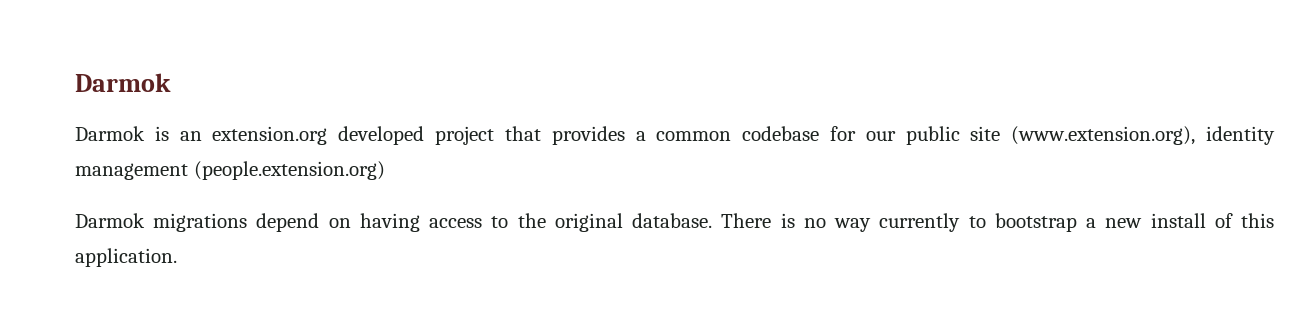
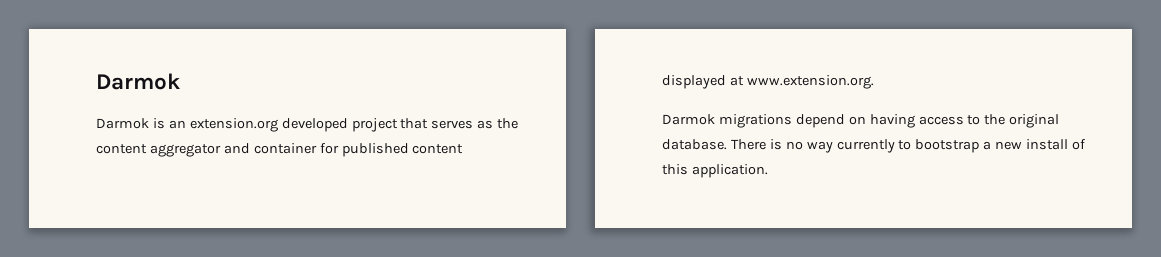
- Darmok is an extension.org developed project that provides a common codebase for our public site (www.extension.org), identity management (people.extension.org)
+ Darmok is an extension.org developed project that serves as the content aggregator and container for published content displayed at www.extension.org.

